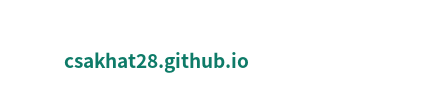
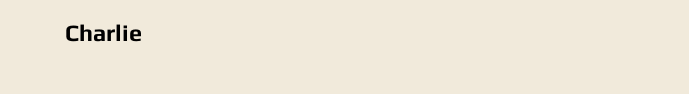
- csakhat28.github.io
+ Charlie

